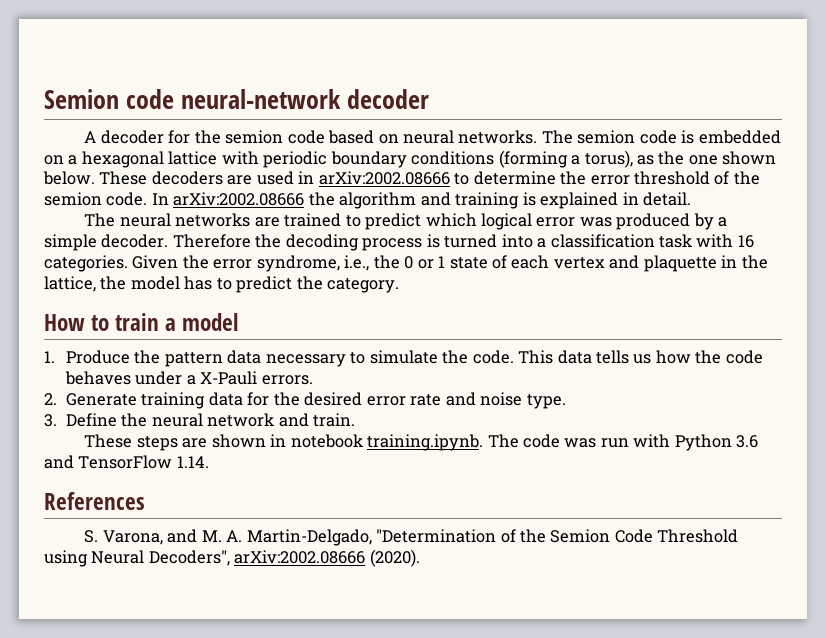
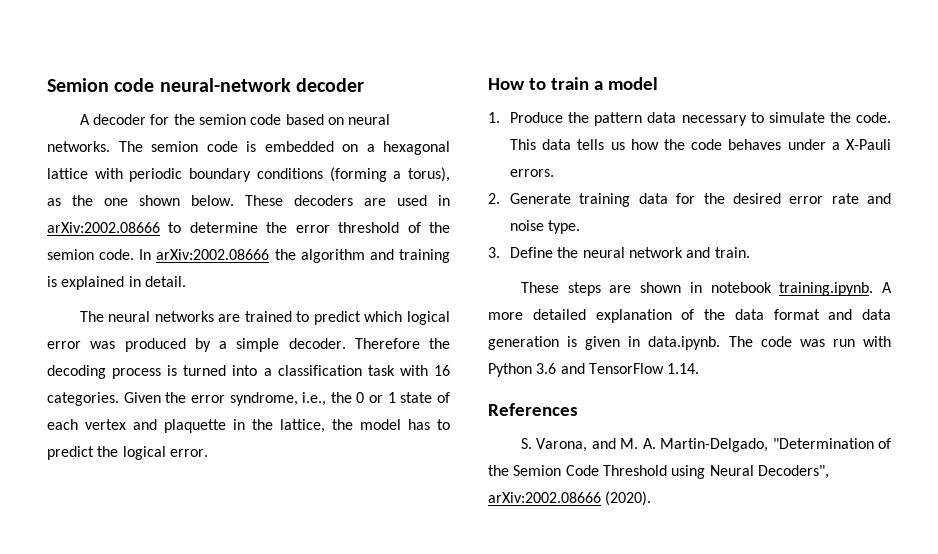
- Given the error syndrome, i.e., the 0 or 1 state of each vertex and plaquette in the lattice, the model has to predict the category.
+ Given the error syndrome, i.e., the 0 or 1 state of each vertex and plaquette in the lattice, the model has to predict the logical error.
- These steps are shown in notebook training.ipynb. The code was run with Python 3.6 and TensorFlow 1.14.
+ These steps are shown in notebook training.ipynb. A more detailed explanation of the data format and data generation is given in data.ipynb. The code was run with Python 3.6 and TensorFlow 1.14.

